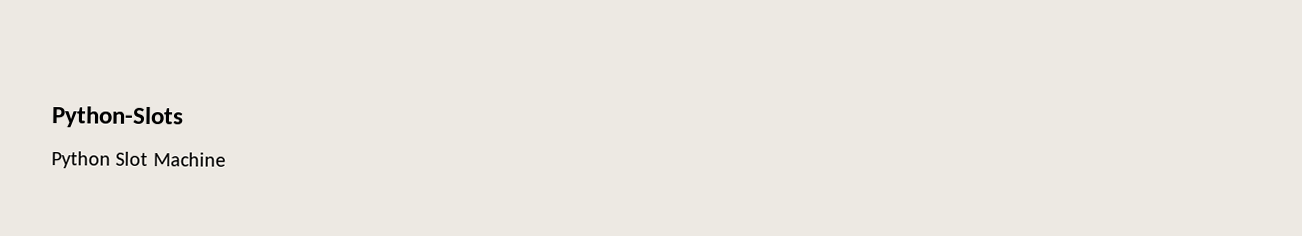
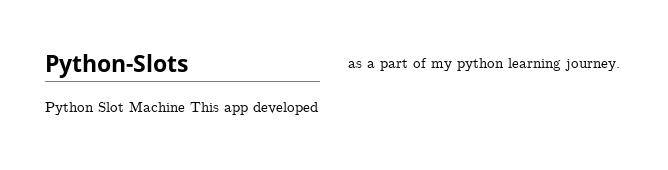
- Python Slot Machine
+ Python Slot Machine This app developed as a part of my python learning journey.

